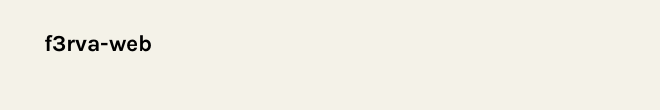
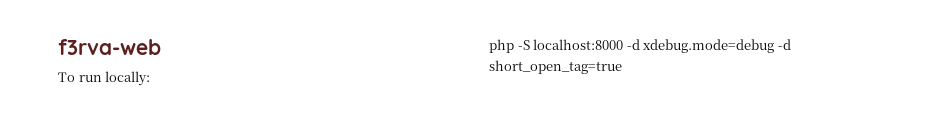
+ To run locally:
+ php -S localhost:8000 -d xdebug.mode=debug -d short_open_tag=true

